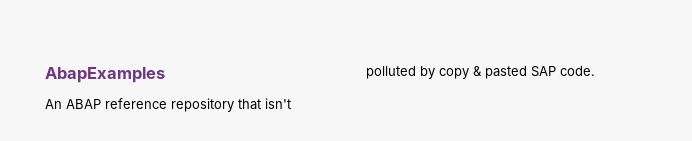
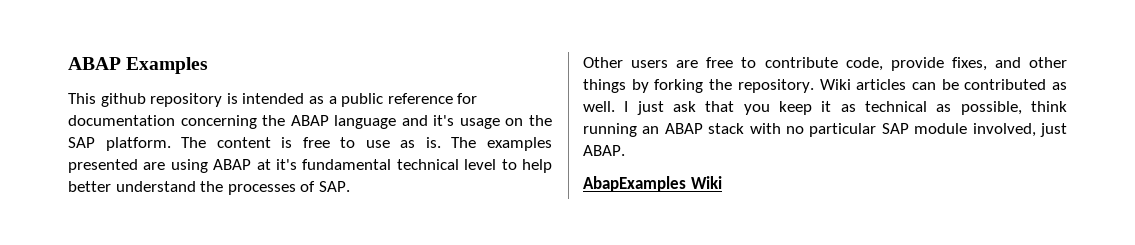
- AbapExamples
- An ABAP reference repository that isn't polluted by copy & pasted SAP code.
+ ABAP Examples
+ This github repository is intended as a public reference for documentation concerning the ABAP language and it's usage on the SAP platform. The content is free to use as is. The examples presented are using ABAP at it's fundamental technical level to help better understand the processes of SAP.
+ Other users are free to contribute code, provide fixes, and other things by forking the repository. Wiki articles can be contributed as well. I just ask that you keep it as technical as possible, think running an ABAP stack with no particular SAP module involved, just ABAP.
+ AbapExamples Wiki

